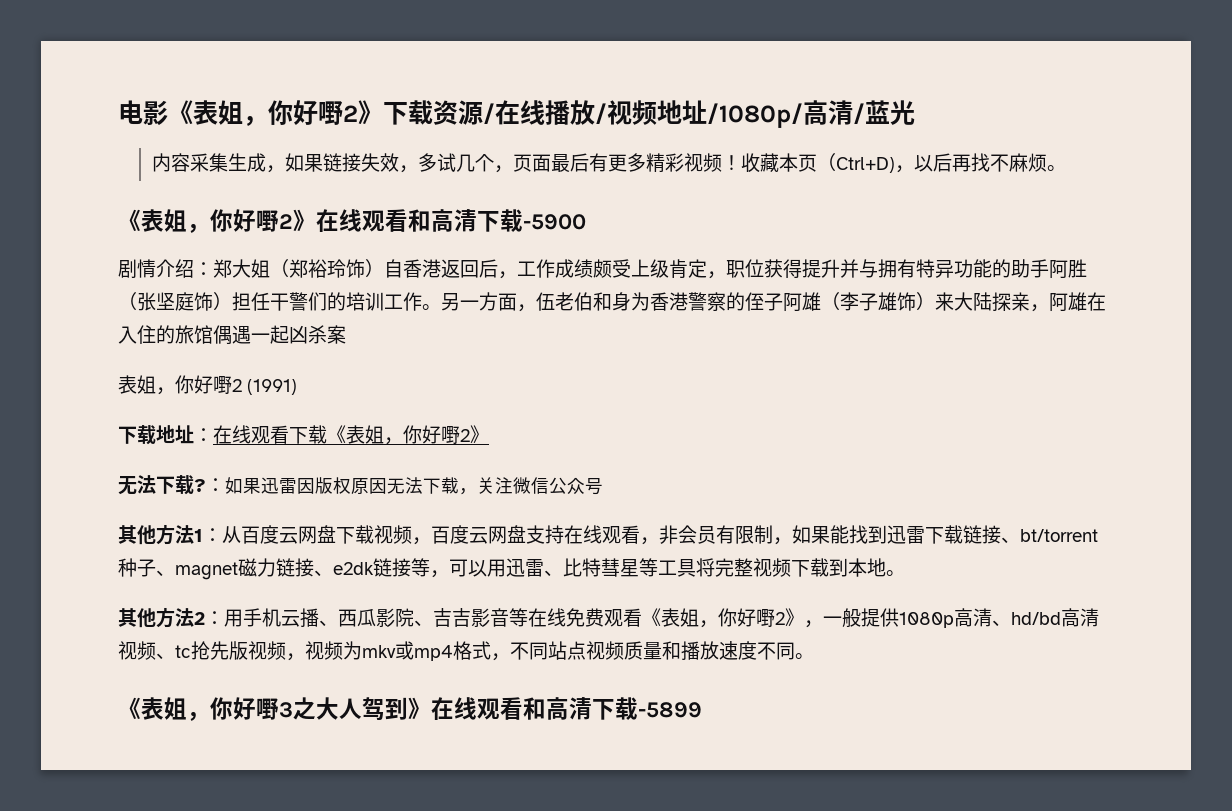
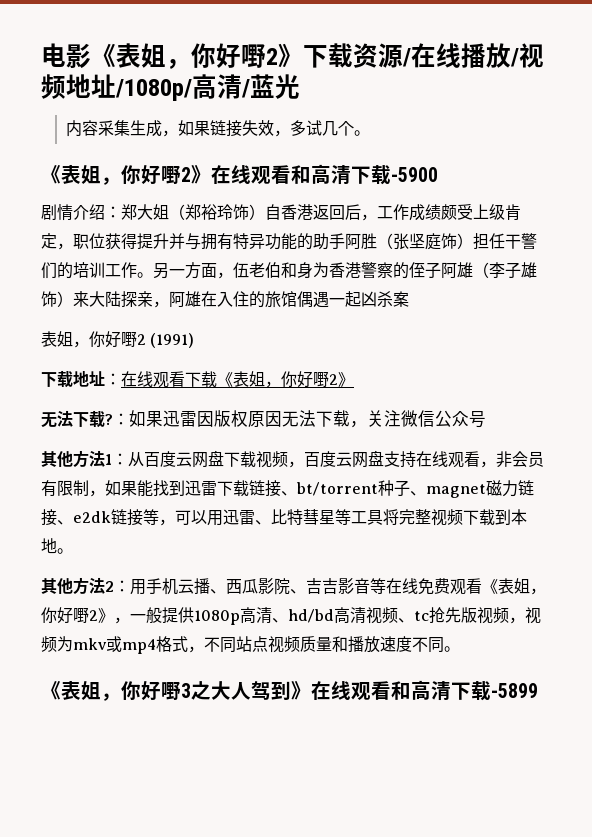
- 内容采集生成，如果链接失效，多试几个，页面最后有更多精彩视频！收藏本页（Ctrl+D)，以后再找不麻烦。
+ 内容采集生成，如果链接失效，多试几个。

